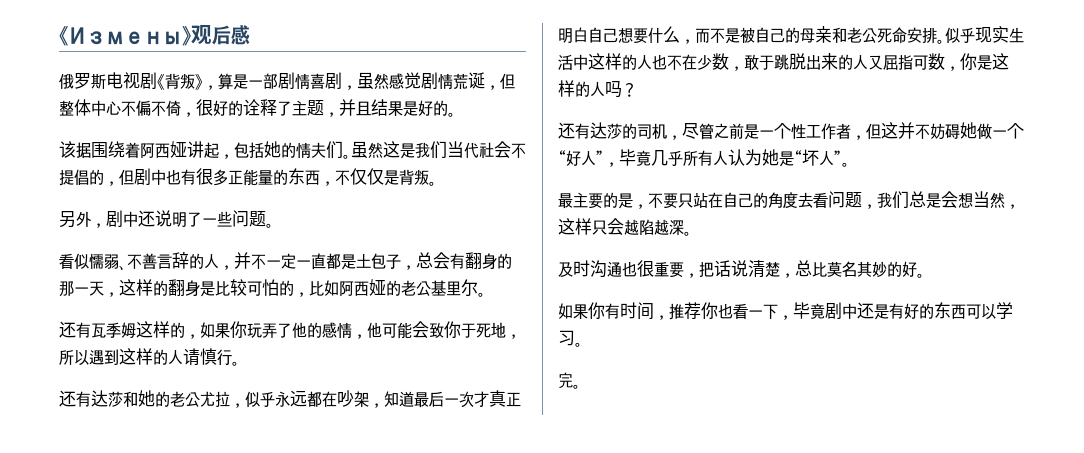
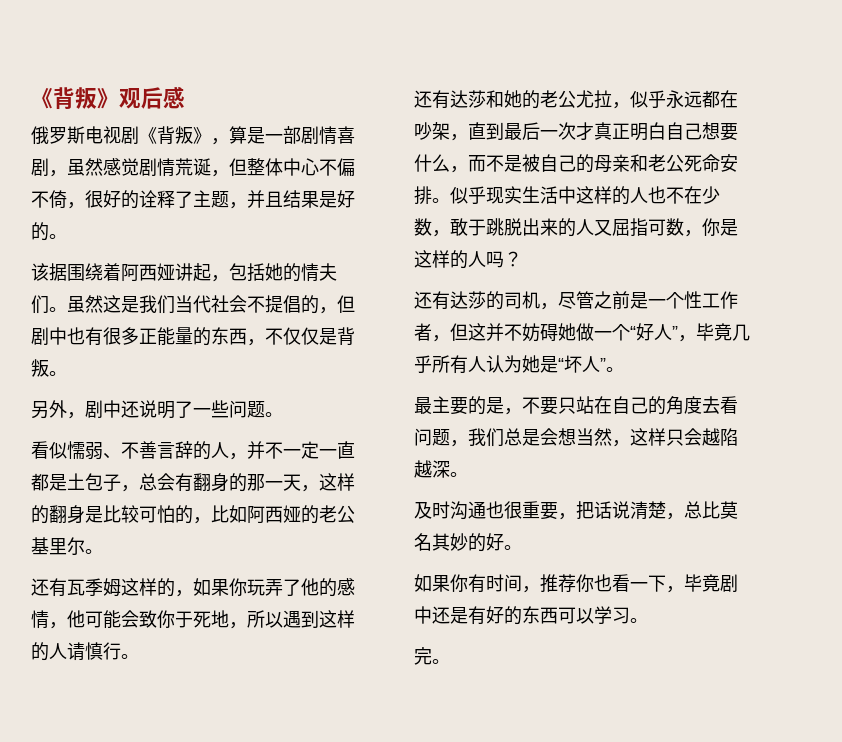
- 《Измены》观后感
+ 《背叛》观后感
- 还有达莎和她的老公尤拉，似乎永远都在吵架，知道最后一次才真正明白自己想要什么，而不是被自己的母亲和老公死命安排。
+ 还有达莎和她的老公尤拉，似乎永远都在吵架，直到最后一次才真正明白自己想要什么，而不是被自己的母亲和老公死命安排。

